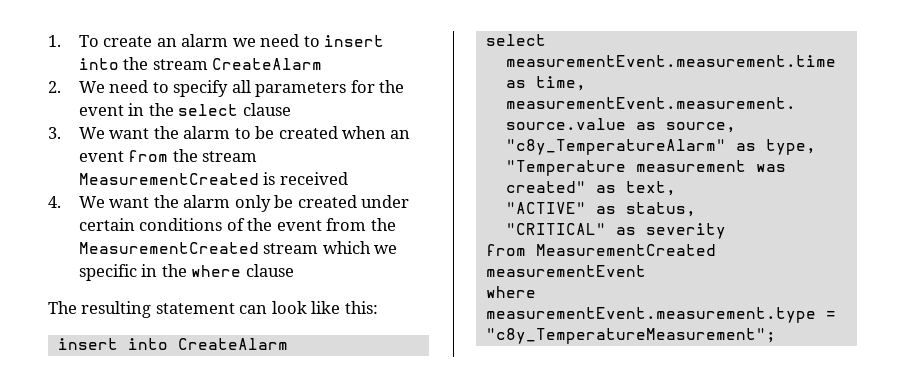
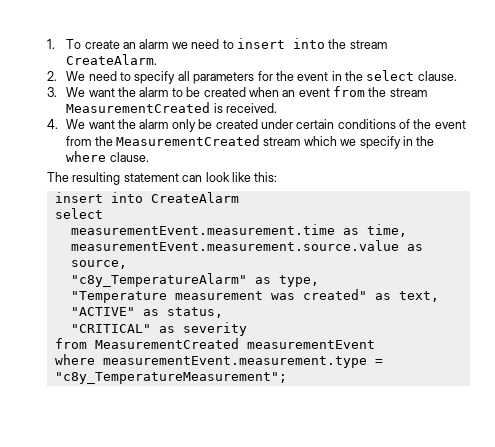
- 1. To create an alarm we need to insert into the stream CreateAlarm
+ 1. To create an alarm we need to insert into the stream CreateAlarm.
- 2. We need to specify all parameters for the event in the select clause
+ 2. We need to specify all parameters for the event in the select clause.
- 3. We want the alarm to be created when an event from the stream MeasurementCreated is received
+ 3. We want the alarm to be created when an event from the stream MeasurementCreated is received.
- 4. We want the alarm only be created under certain conditions of the event from the MeasurementCreated stream which we specific in the where clause
+ 4. We want the alarm only be created under certain conditions of the event from the MeasurementCreated stream which we specify in the where clause.

